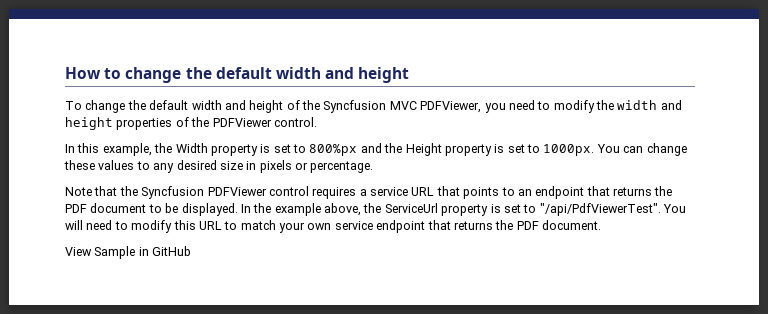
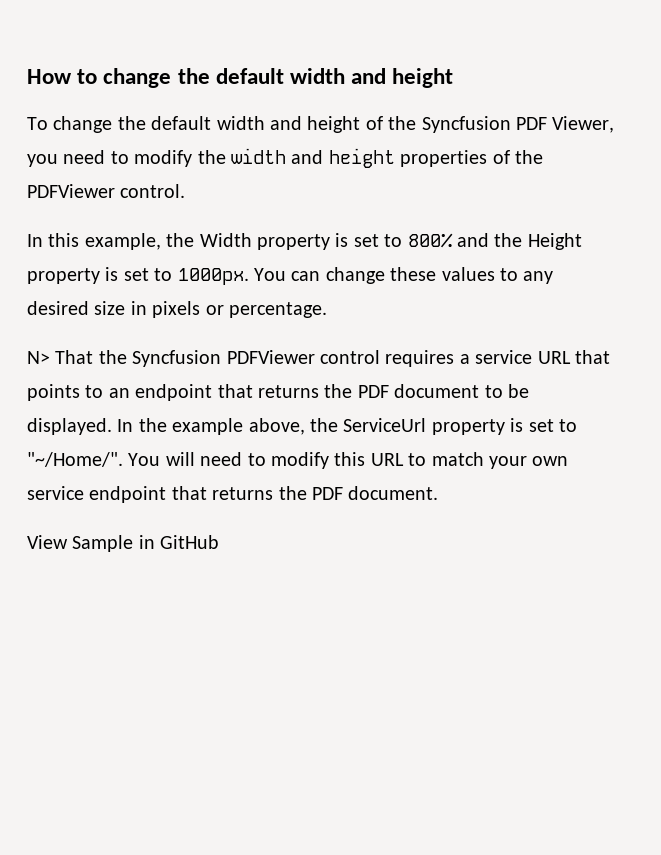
- To change the default width and height of the Syncfusion MVC PDFViewer, you need to modify the width and height properties of the PDFViewer control.
+ To change the default width and height of the Syncfusion PDF Viewer, you need to modify the width and height properties of the PDFViewer control.
- In this example, the Width property is set to 800%px and the Height property is set to 1000px.
+ In this example, the Width property is set to 800% and the Height property is set to 1000px.
- Note that the Syncfusion PDFViewer control requires a service URL that points to an endpoint that returns the PDF document to be displayed.
+ N> That the Syncfusion PDFViewer control requires a service URL that points to an endpoint that returns the PDF document to be displayed.
- In the example above, the ServiceUrl property is set to "/api/PdfViewerTest".
+ In the example above, the ServiceUrl property is set to "~/Home/".

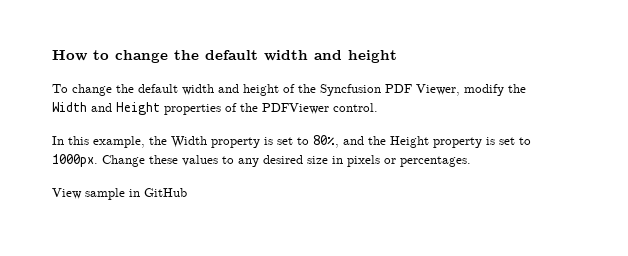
- To change the default width and height of the Syncfusion PDF Viewer, you need to modify the width and height properties of the PDFViewer control.
+ To change the default width and height of the Syncfusion PDF Viewer, modify the Width and Height properties of the PDFViewer control.
- In this example, the Width property is set to 800% and the Height property is set to 1000px.
+ In this example, the Width property is set to 80%, and the Height property is set to 1000px.
- You can change these values to any desired size in pixels or percentage.
- N> That the Syncfusion PDFViewer control requires a service URL that points to an endpoint that returns the PDF document to be displayed. In the example above, the ServiceUrl property is set to "~/Home/". You will need to modify this URL to match your own service endpoint that returns the PDF document.
+ Change these values to any desired size in pixels or percentages.
- View Sample in GitHub
+ View sample in GitHub

